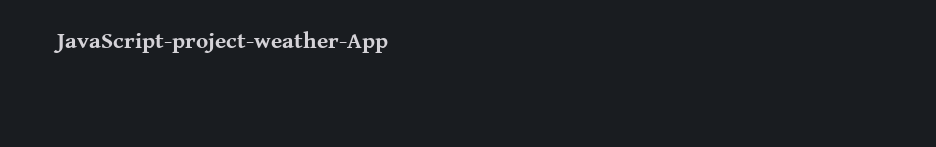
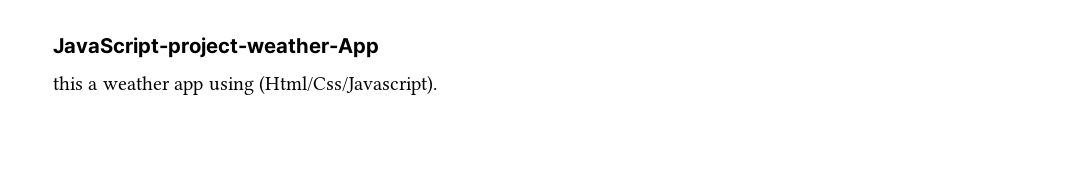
+ this a weather app using (Html/Css/Javascript).

